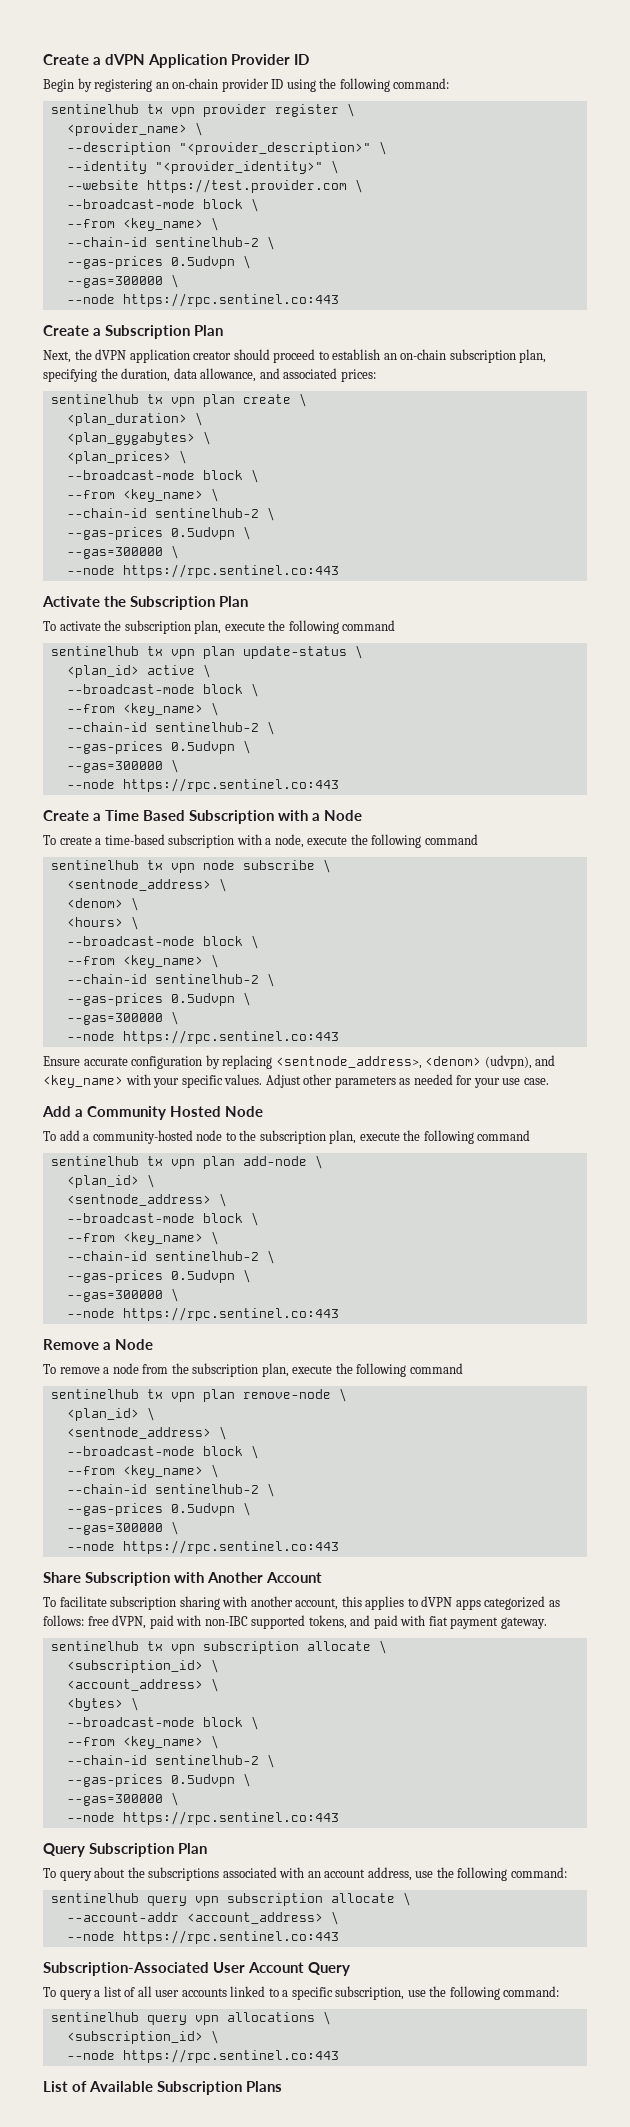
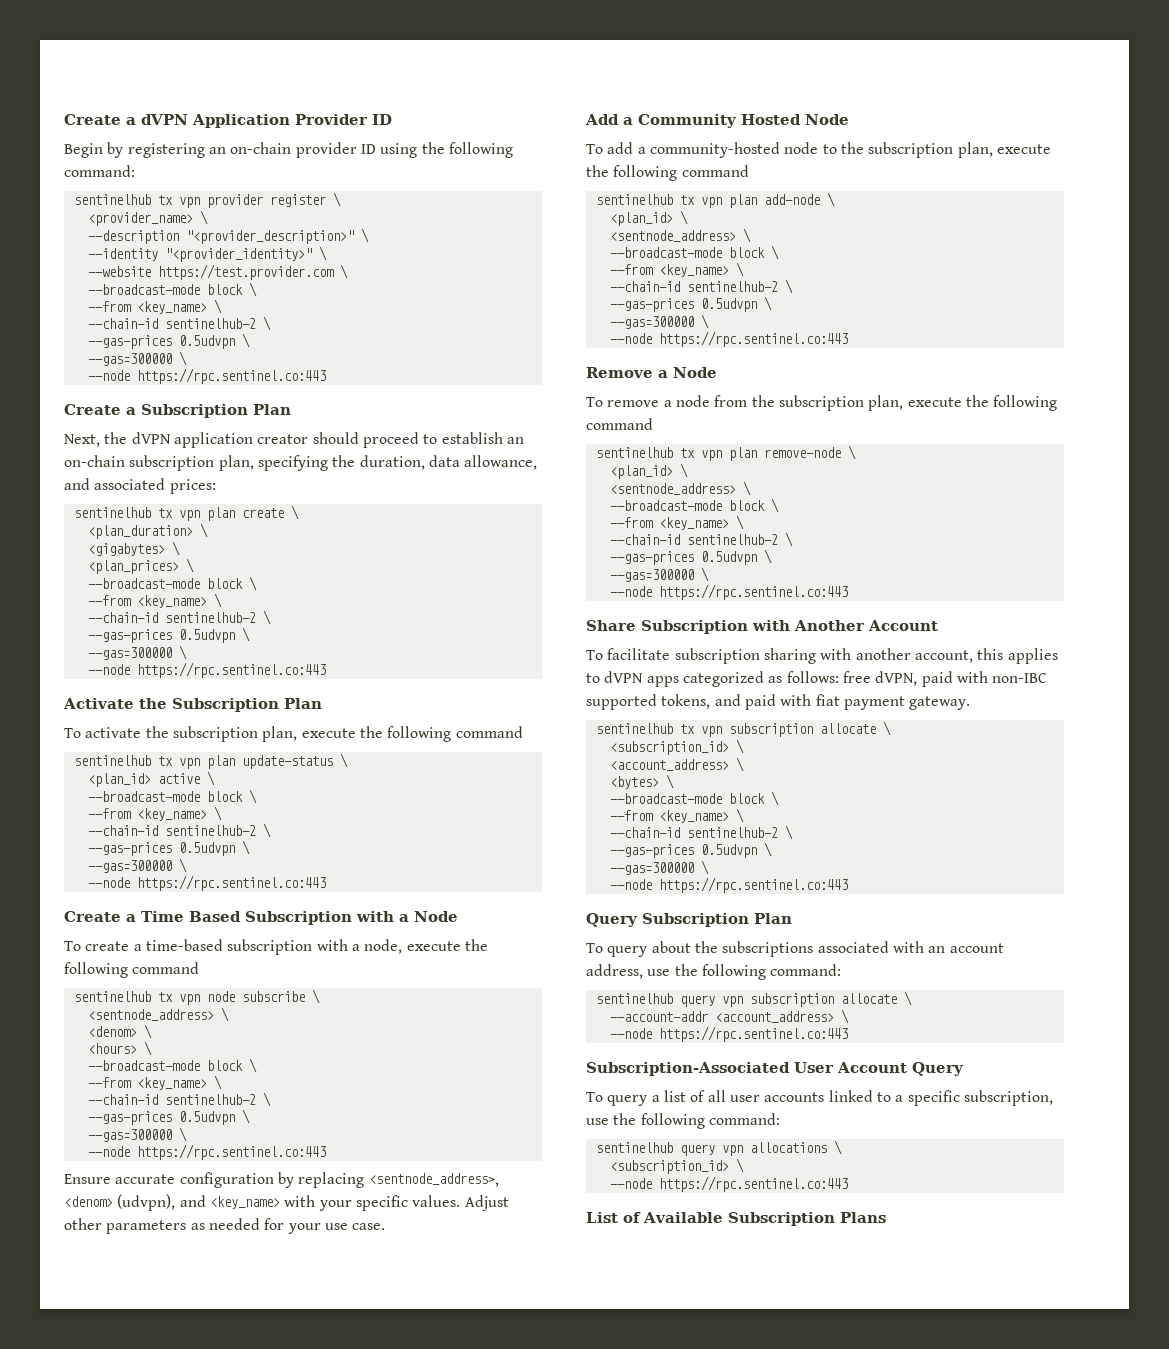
- <plan_gygabytes> \
+ <gigabytes> \

